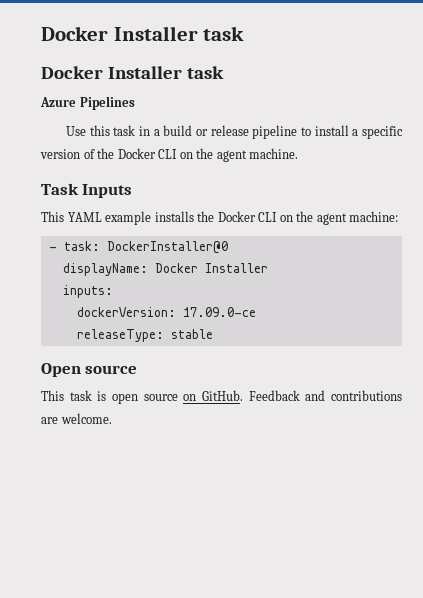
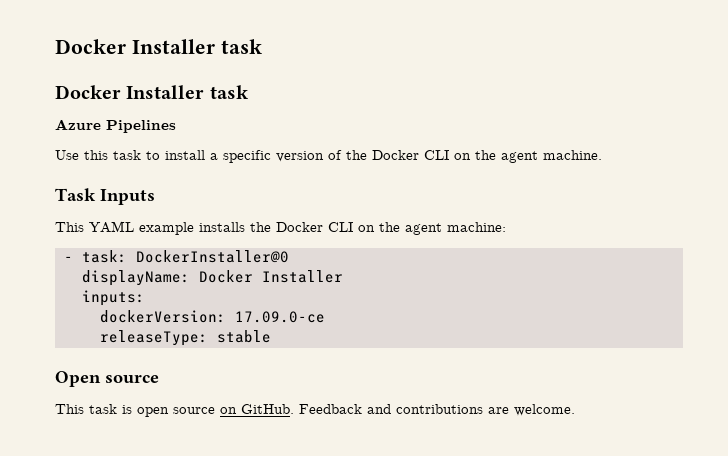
- Use this task in a build or release pipeline to install a specific version of the Docker CLI on the agent machine.
+ Use this task to install a specific version of the Docker CLI on the agent machine.

